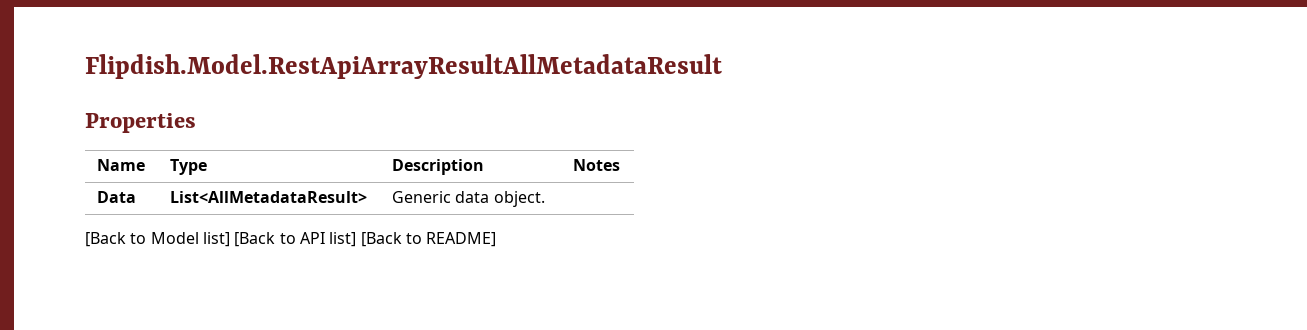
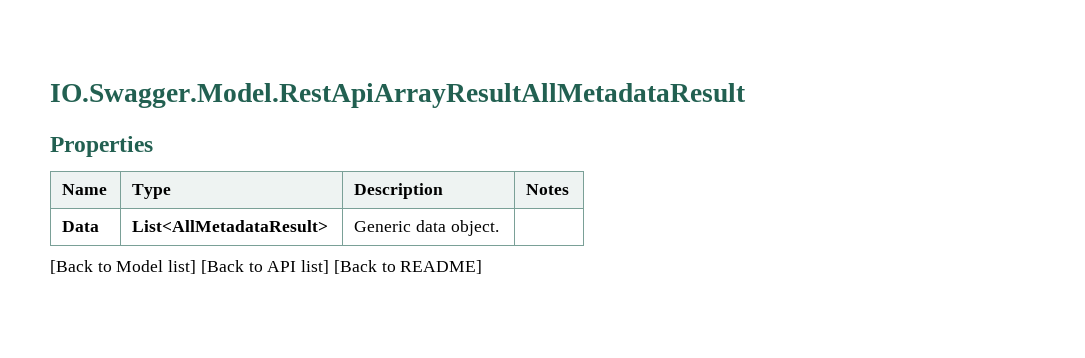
- Flipdish.Model.RestApiArrayResultAllMetadataResult
+ IO.Swagger.Model.RestApiArrayResultAllMetadataResult

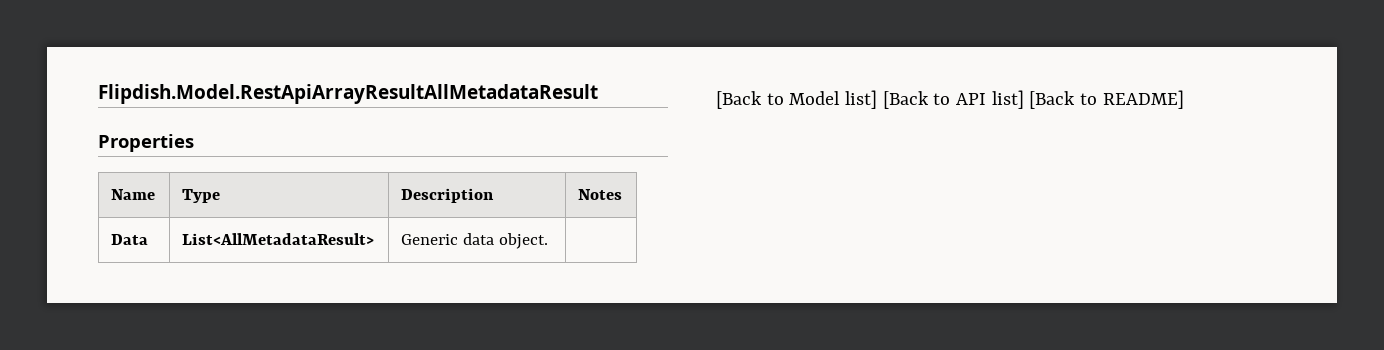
- IO.Swagger.Model.RestApiArrayResultAllMetadataResult
+ Flipdish.Model.RestApiArrayResultAllMetadataResult

